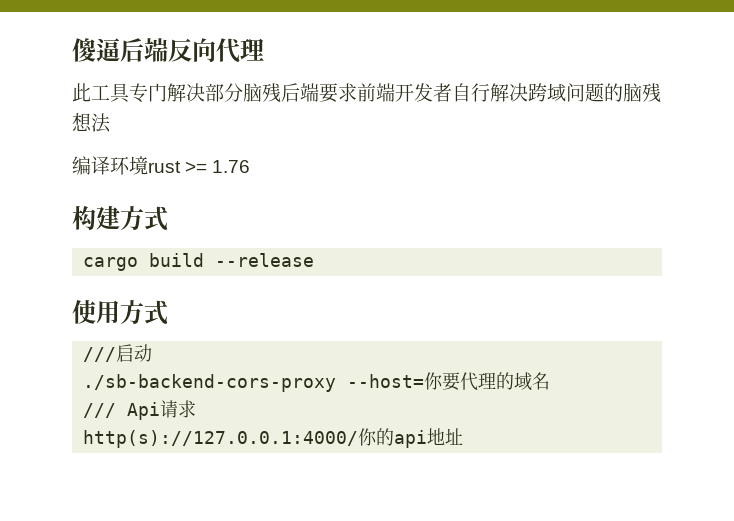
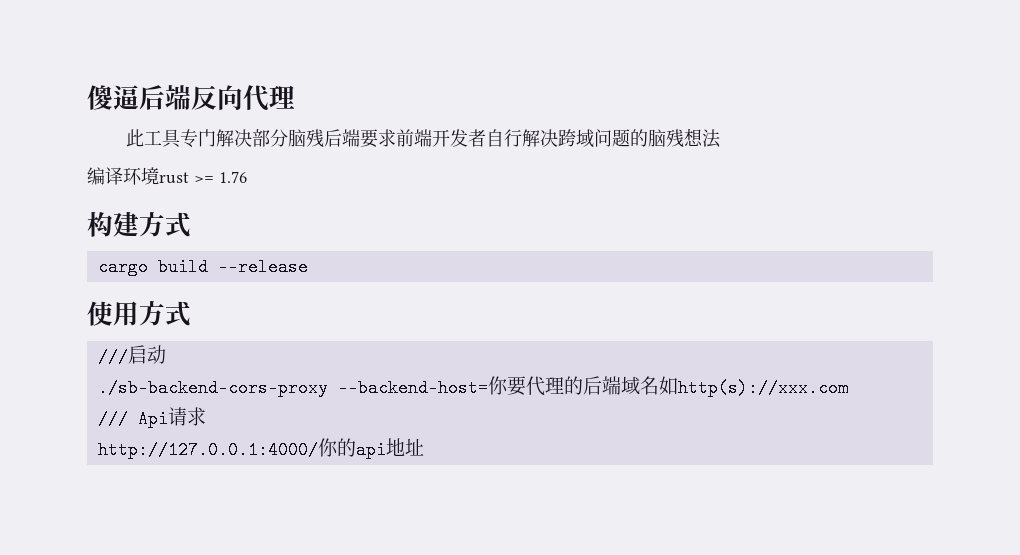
- ./sb-backend-cors-proxy --host=你要代理的域名
+ ./sb-backend-cors-proxy --backend-host=你要代理的后端域名如http(s)://xxx.com
- http(s)://127.0.0.1:4000/你的api地址
+ http://127.0.0.1:4000/你的api地址

